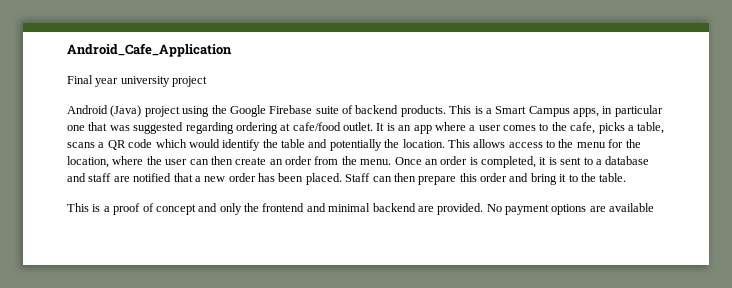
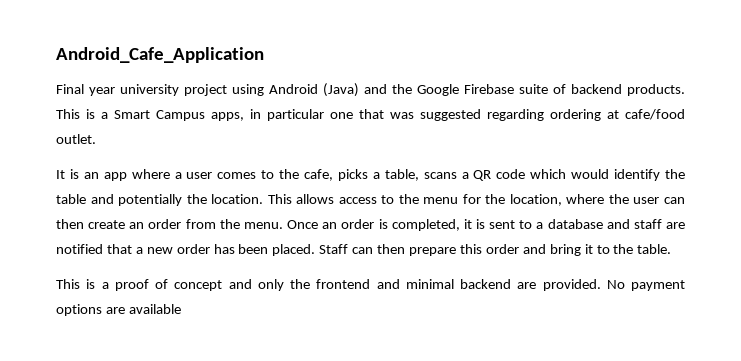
- Final year university project
- Android (Java) project using the Google Firebase suite of backend products.
+ Final year university project using Android (Java) and the Google Firebase suite of backend products.
- This is a Smart Campus apps, in particular one that was suggested regarding ordering at cafe/food outlet. It is an app where a user comes to the cafe, picks a table, scans a QR code which would identify the table and potentially the location.
+ This is a Smart Campus apps, in particular one that was suggested regarding ordering at cafe/food outlet.
+ It is an app where a user comes to the cafe, picks a table, scans a QR code which would identify the table and potentially the location.

